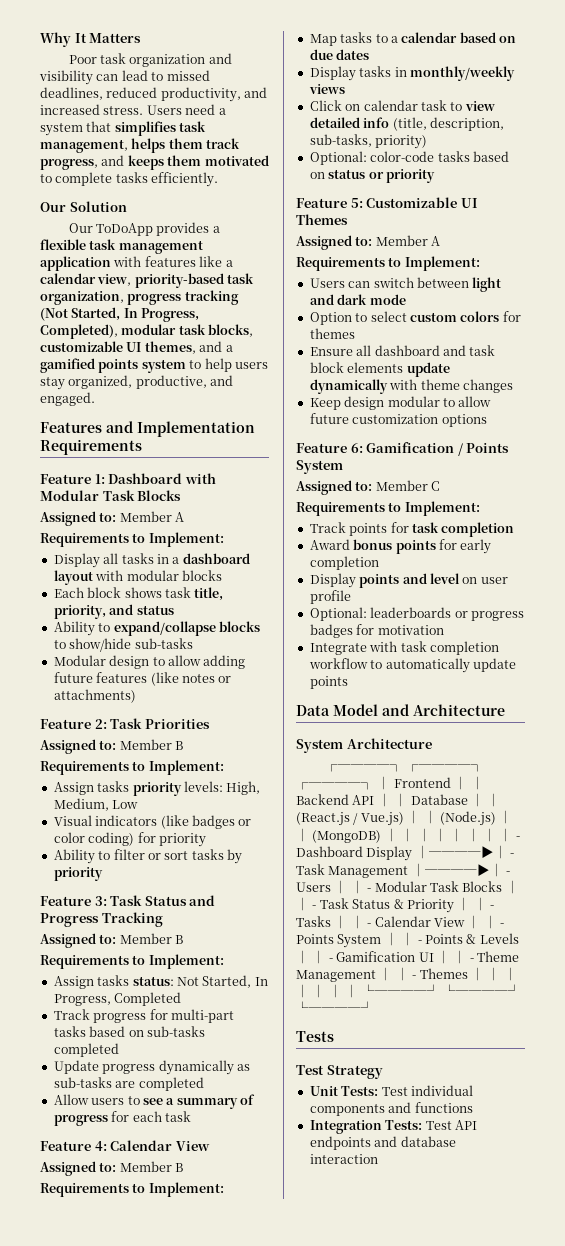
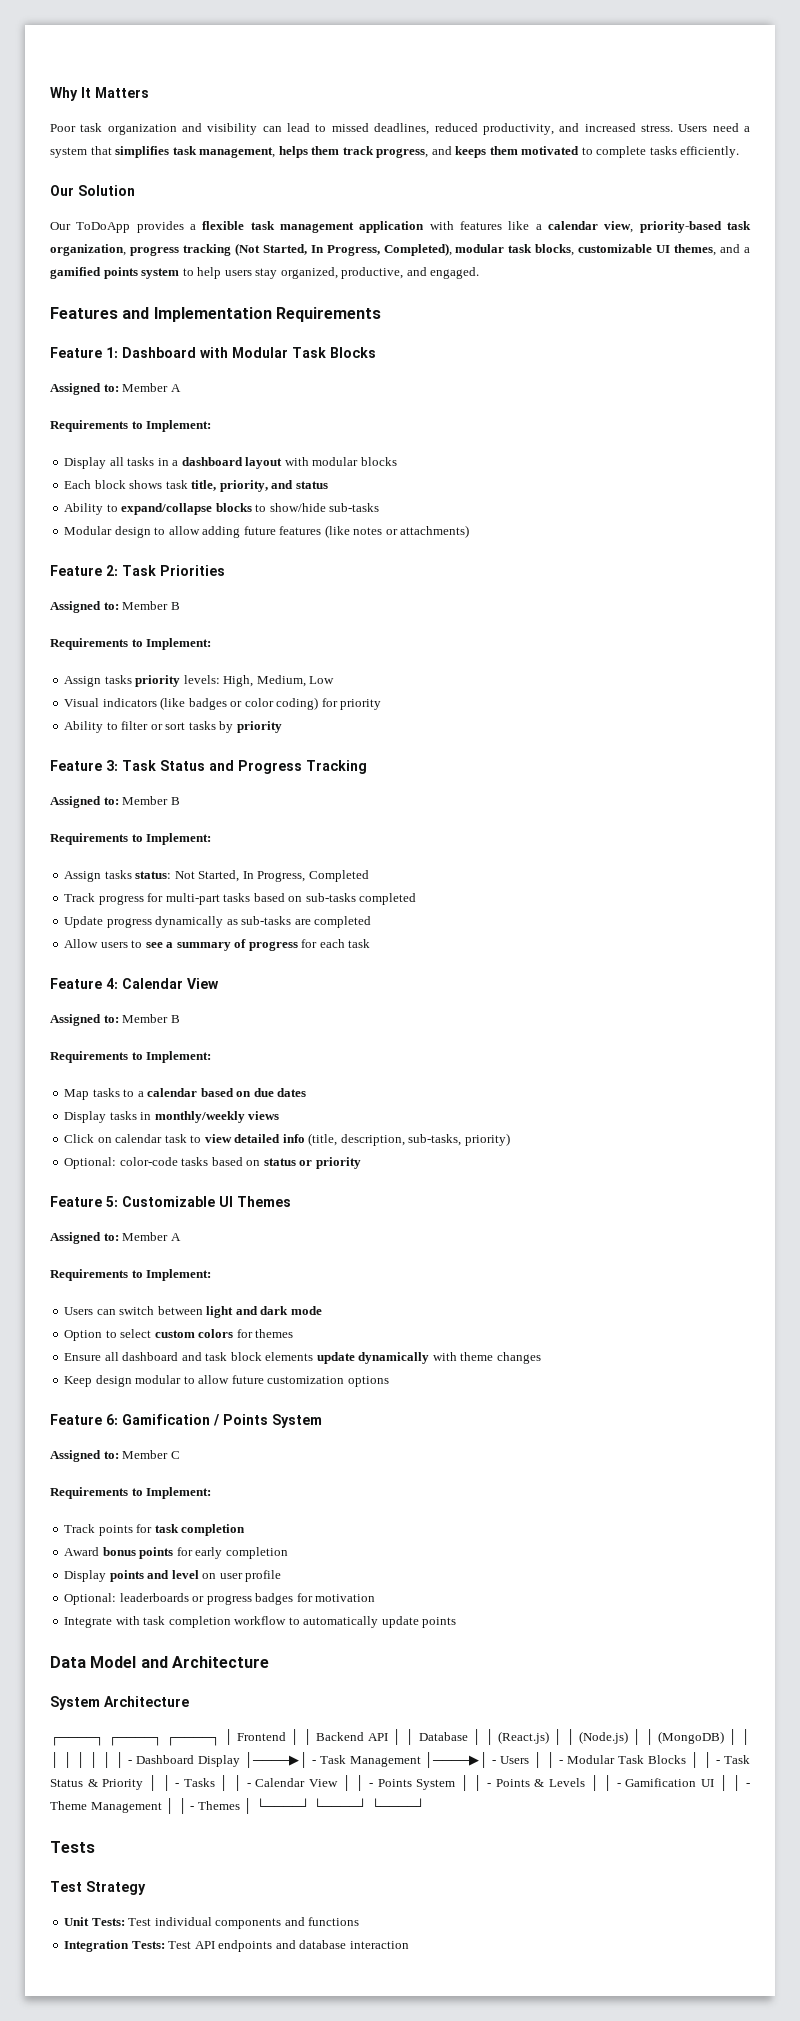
- ┌────┐ ┌────┐ ┌────┐ │ Frontend │ │ Backend API │ │ Database │ │ (React.js / Vue.js) │ │ (Node.js) │ │ (MongoDB) │ │ │ │ │ │ │ │ - Dashboard Display │────▶│ - Task Management │────▶│ - Users │ │ - Modular Task Blocks │ │ - Task Status & Priority │ │ - Tasks │ │ - Calendar View │ │ - Points System │ │ - Points & Levels │ │ - Gamification UI │ │ - Theme Management │ │ - Themes │ │ │ │ │ │ │ └────┘ └────┘ └────┘
+ ┌────┐ ┌────┐ ┌────┐ │ Frontend │ │ Backend API │ │ Database │ │ (React.js) │ │ (Node.js) │ │ (MongoDB) │ │ │ │ │ │ │ │ - Dashboard Display │────▶│ - Task Management │────▶│ - Users │ │ - Modular Task Blocks │ │ - Task Status & Priority │ │ - Tasks │ │ - Calendar View │ │ - Points System │ │ - Points & Levels │ │ - Gamification UI │ │ - Theme Management │ │ - Themes │ └────┘ └────┘ └────┘

